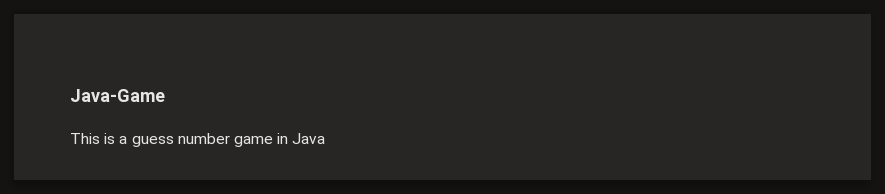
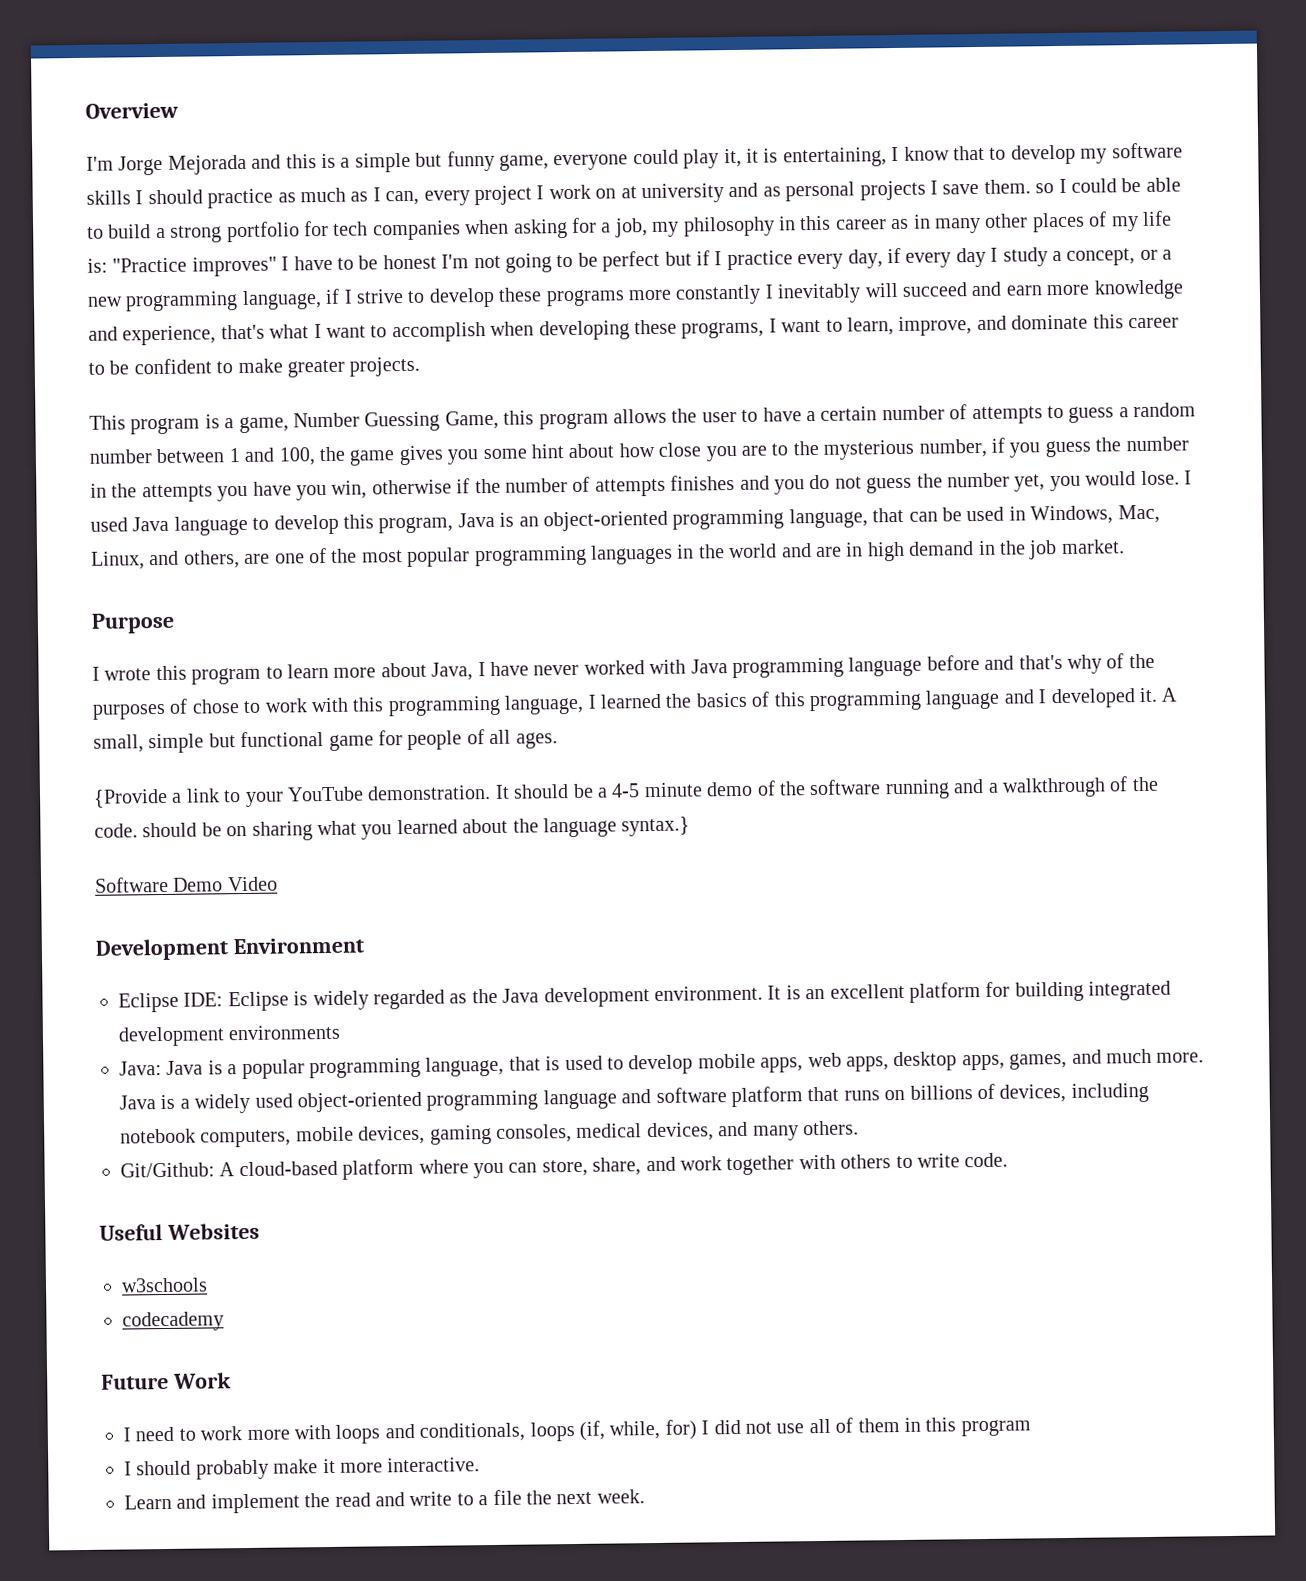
- Java-Game
+ Overview
+ I'm Jorge Mejorada and this is a simple but funny game, everyone could play it, it is entertaining, I know that to develop my software skills I should practice as much as I can, every project I work on at university and as personal projects I save them. so I could be able to build a strong portfolio for tech companies when asking for a job, my philosophy in this career as in many other places of my life is: "Practice improves" I have to be honest I'm not going to be perfect but if I practice every day, if every day I study a concept, or a new programming language, if I strive to develop these programs more constantly I inevitably will succeed and earn more knowledge and experience, that's what I want to accomplish when developing these programs, I want to learn, improve, and dominate this career to be confident to make greater projects.
- This is a guess number game in Java
+ This program is a game, Number Guessing Game, this program allows the user to have a certain number of attempts to guess a random number between 1 and 100, the game gives you some hint about how close you are to the mysterious number, if you guess the number in the attempts you have you win, otherwise if the number of attempts finishes and you do not guess the number yet, you would lose. I used Java language to develop this program, Java is an object-oriented programming language, that can be used in Windows, Mac, Linux, and others, are one of the most popular programming languages in the world and are in high demand in the job market.
+ Purpose
+ I wrote this program to learn more about Java, I have never worked with Java programming language before and that's why of the purposes of chose to work with this programming language, I learned the basics of this programming language and I developed it. A small, simple but functional game for people of all ages.
+ {Provide a link to your YouTube demonstration. It should be a 4-5 minute demo of the software running and a walkthrough of the code. should be on sharing what you learned about the language syntax.}
+ Software Demo Video
+ Development Environment
+ Eclipse IDE: Eclipse is widely regarded as the Java development environment. It is an excellent platform for building integrated development environments
+ Java: Java is a popular programming language, that is used to develop mobile apps, web apps, desktop apps, games, and much more. Java is a widely used object-oriented programming language and software platform that runs on billions of devices, including notebook computers, mobile devices, gaming consoles, medical devices, and many others.
+ Git/Github: A cloud-based platform where you can store, share, and work together with others to write code.
+ Useful Websites
+ w3schools
+ codecademy
+ Future Work
+ I need to work more with loops and conditionals, loops (if, while, for) I did not use all of them in this program
+ I should probably make it more interactive.
+ Learn and implement the read and write to a file the next week.

